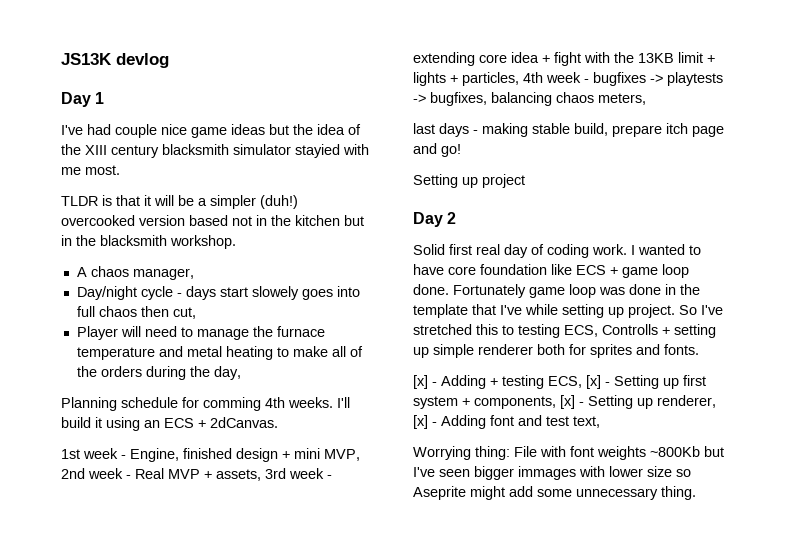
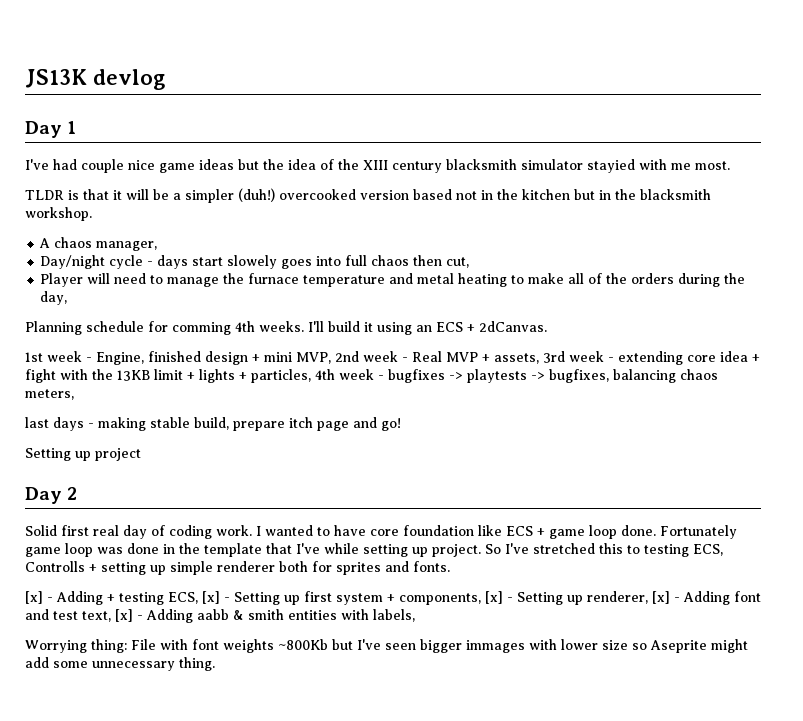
- [x] - Adding + testing ECS, [x] - Setting up first system + components, [x] - Setting up renderer, [x] - Adding font and test text,
+ [x] - Adding + testing ECS, [x] - Setting up first system + components, [x] - Setting up renderer, [x] - Adding font and test text, [x] - Adding aabb & smith entities with labels,

